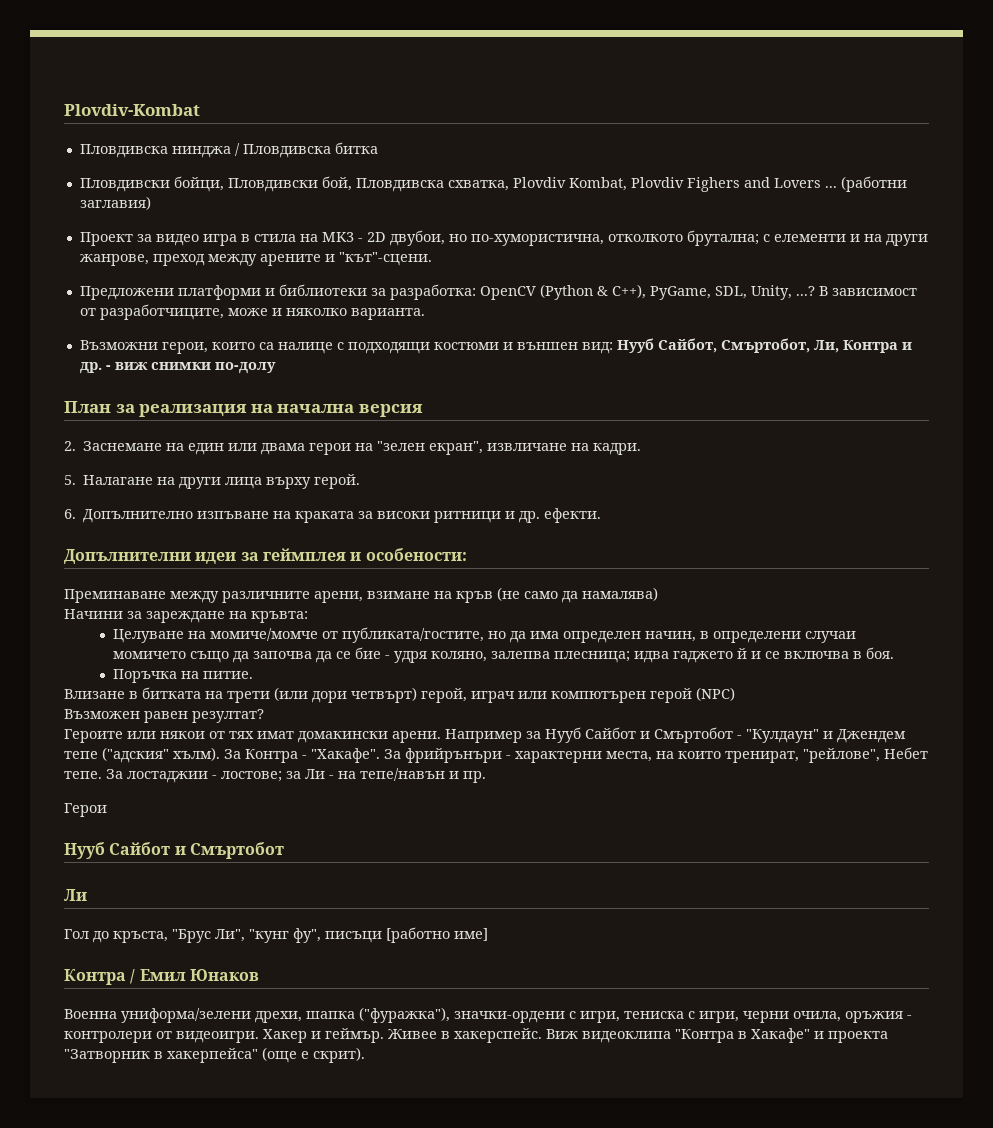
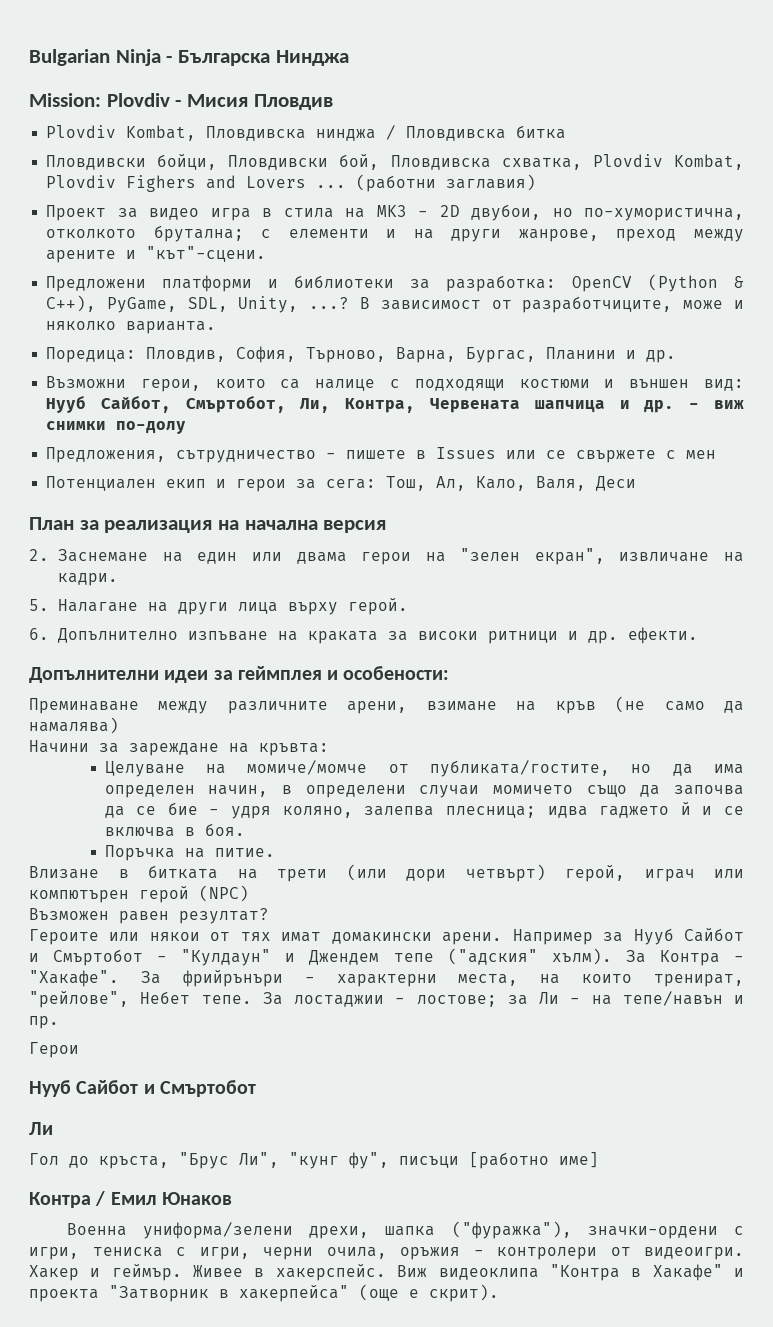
- Plovdiv-Kombat
- Пловдивска нинджа / Пловдивска битка
+ Bulgarian Ninja - Българска Нинджа
+ Mission: Plovdiv - Мисия Пловдив
+ Plovdiv Kombat, Пловдивска нинджа / Пловдивска битка
+ Поредица: Пловдив, София, Търново, Варна, Бургас, Планини и др.
- Възможни герои, които са налице с подходящи костюми и външен вид: Нууб Сайбот, Смъртобот, Ли, Контра и др. - виж снимки по-долу
+ Възможни герои, които са налице с подходящи костюми и външен вид: Нууб Сайбот, Смъртобот, Ли, Контра, Червената шапчица и др. - виж снимки по-долу
+ Предложения, сътрудничество - пишете в Issues или се свържете с мен
+ Потенциален екип и герои за сега: Тош, Ал, Кало, Валя, Деси

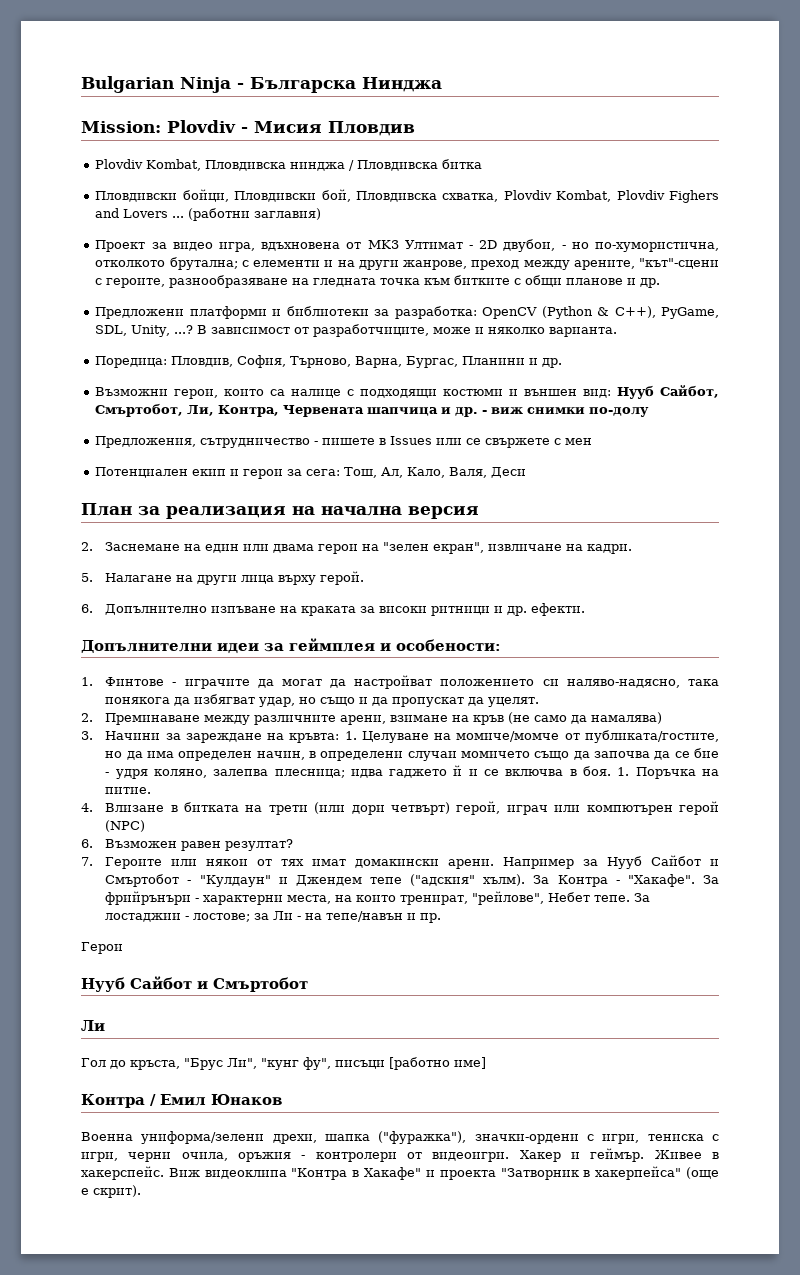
- Проект за видео игра в стила на MK3 - 2D двубои, но по-хумористична, отколкото брутална; с елементи и на други жанрове, преход между арените и "кът"-сцени.
+ Проект за видео игра, вдъхновена от MK3 Ултимат - 2D двубои, - но по-хумористична, отколкото брутална; с елементи и на други жанрове, преход между арените, "кът"-сцени с героите, разнообразяване на гледната точка към битките с общи планове и др.
- Преминаване между различните арени, взимане на кръв (не само да намалява)
+ 1. Финтове - играчите да могат да настройват положението си наляво-надясно, така понякога да избягват удар, но също и да пропускат да уцелят.
+ 2. Преминаване между различните арени, взимане на кръв (не само да намалява)
- Начини за зареждане на кръвта:
- Целуване на момиче/момче от публиката/гостите, но да има определен начин, в определени случаи момичето също да започва да се бие - удря коляно, залепва плесница; идва гаджето й и се включва в боя.
- Поръчка на питие.
+ 3. Начини за зареждане на кръвта: 1. Целуване на момиче/момче от публиката/гостите, но да има определен начин, в определени случаи момичето също да започва да се бие - удря коляно, залепва плесница; идва гаджето й и се включва в боя. 1. Поръчка на питие.
- Влизане в битката на трети (или дори четвърт) герой, играч или компютърен герой (NPC)
+ 4. Влизане в битката на трети (или дори четвърт) герой, играч или компютърен герой (NPC)
- Възможен равен резултат?
+ 6. Възможен равен резултат?
- Героите или някои от тях имат домакински арени.
+ 7. Героите или някои от тях имат домакински арени.

